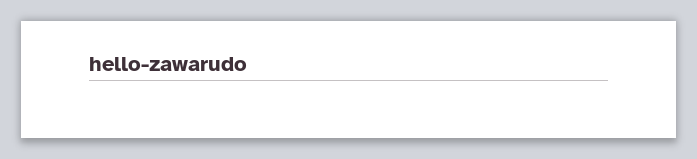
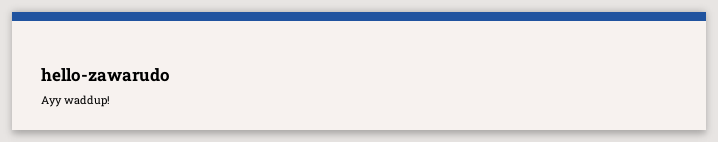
+ Ayy waddup!

